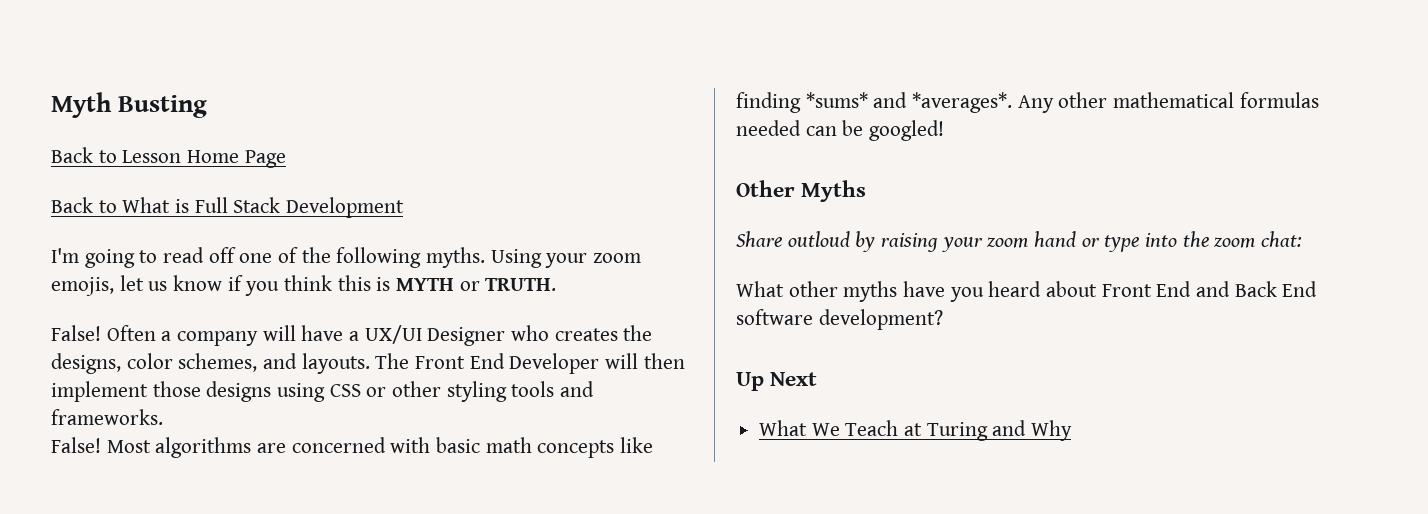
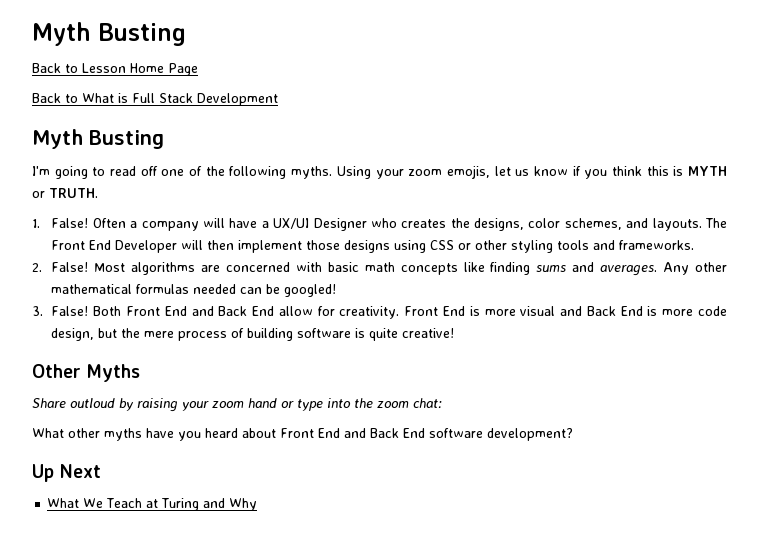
  Back to What is Full Stack Development
+ Myth Busting
  Using your zoom emojis, let us know if you think this is MYTH or TRUTH.
- False!
+ 1. False!
  The Front End Developer will then implement those designs using CSS or other styling tools and frameworks.
- False!
+ 2. False!
- Most algorithms are concerned with basic math concepts like finding *sums* and *averages*.
+ Most algorithms are concerned with basic math concepts like finding sums and averages.
+ 3. False! Both Front End and Back End allow for creativity. Front End is more visual and Back End is more code design, but the mere process of building software is quite creative!

